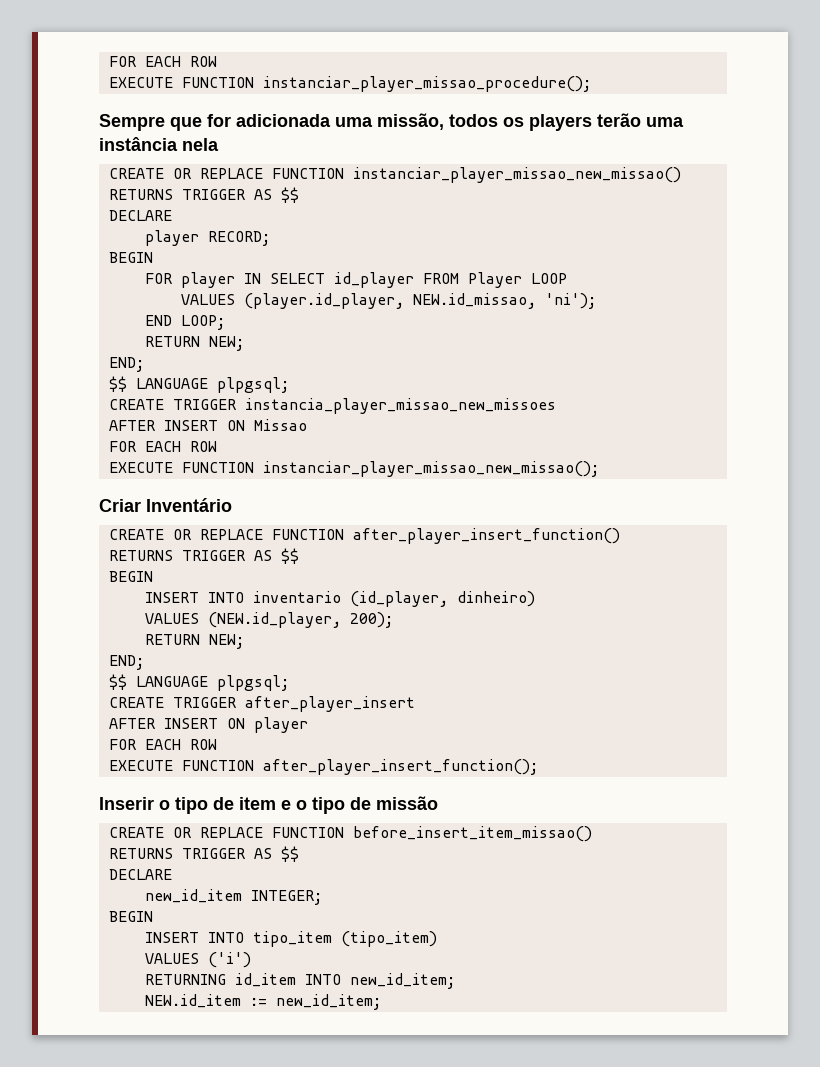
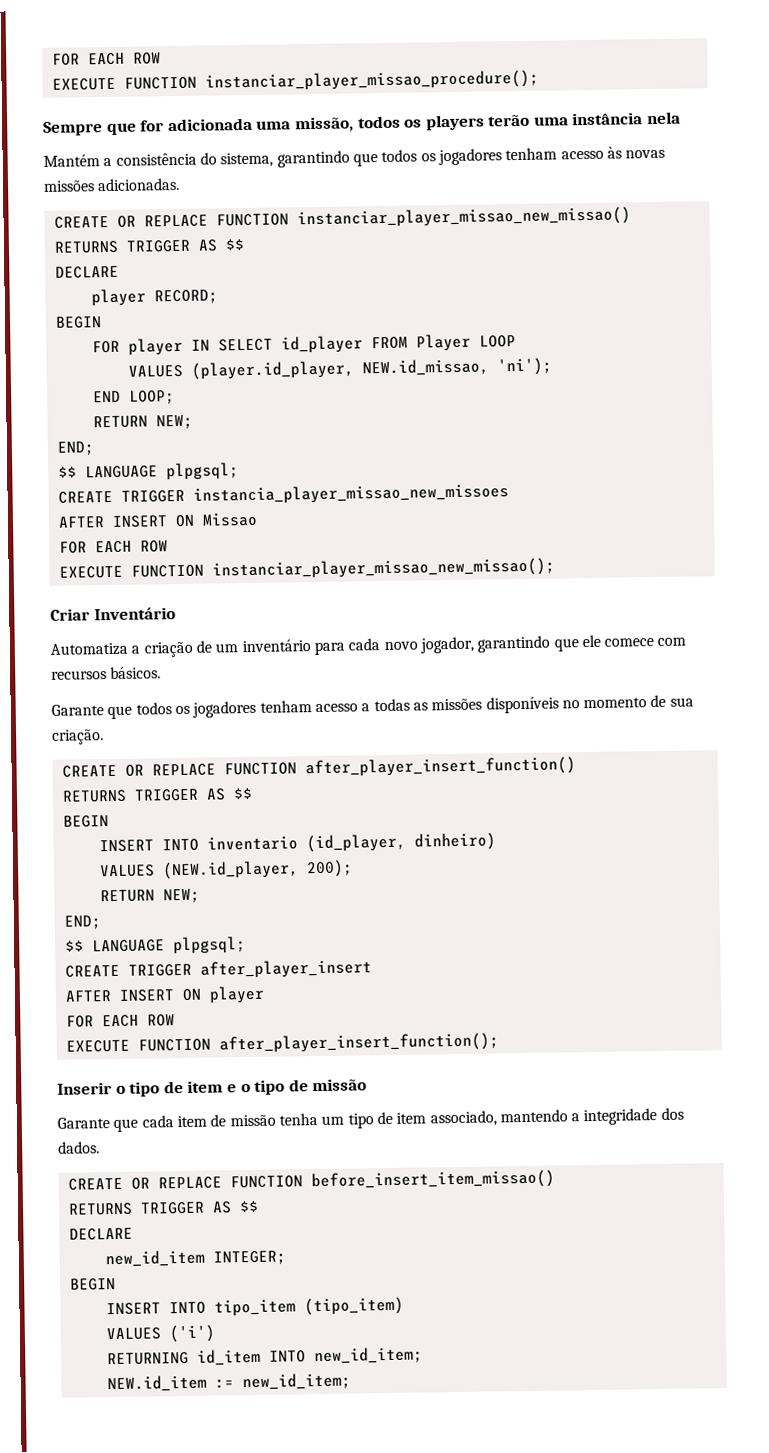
+ Mantém a consistência do sistema, garantindo que todos os jogadores tenham acesso às novas missões adicionadas.
+ Automatiza a criação de um inventário para cada novo jogador, garantindo que ele comece com recursos básicos.
+ Garante que todos os jogadores tenham acesso a todas as missões disponíveis no momento de sua criação.
+ Garante que cada item de missão tenha um tipo de item associado, mantendo a integridade dos dados.

